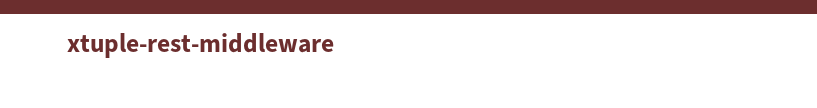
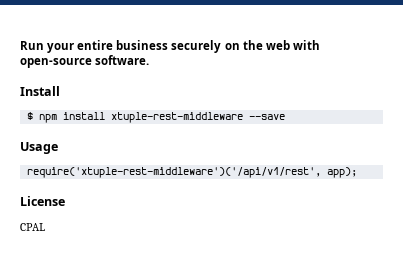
- xtuple-rest-middleware
+ Run your entire business securely on the web with open-source software.
+ Install
+ $ npm install xtuple-rest-middleware --save
+ Usage
+ require('xtuple-rest-middleware')('/api/v1/rest', app);
+ License
+ CPAL

